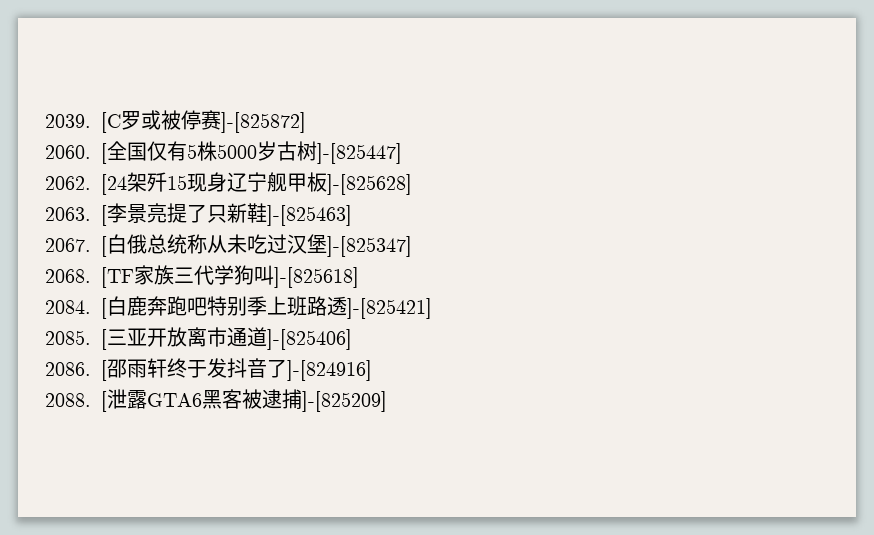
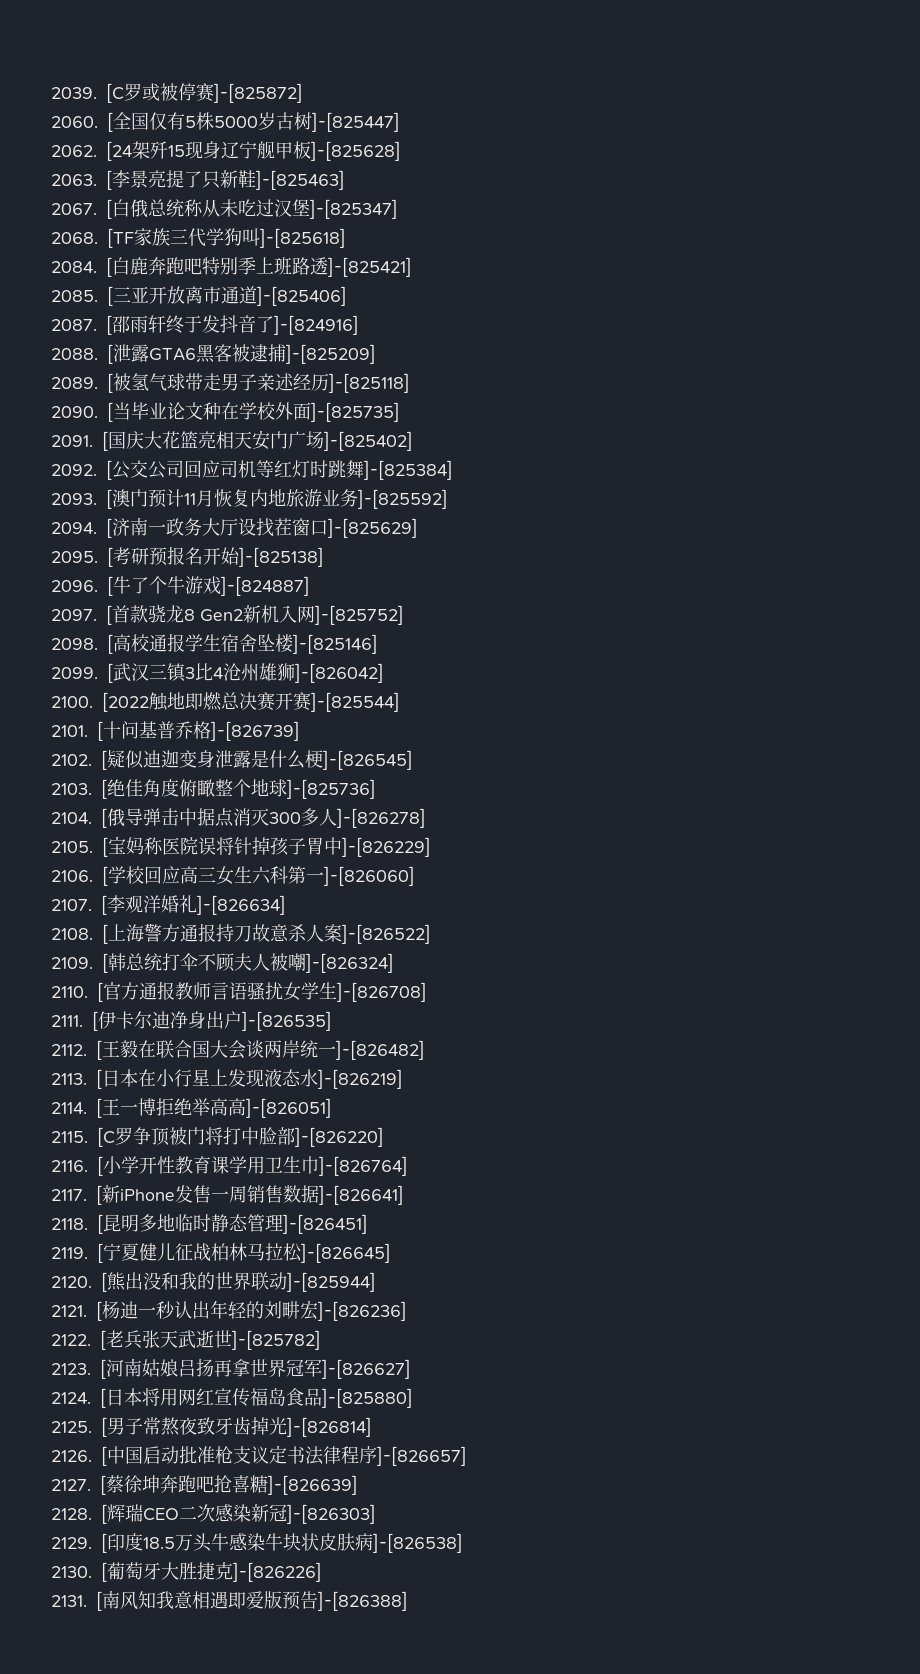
- 2086.
+ 2087.
+ 2089. [被氢气球带走男子亲述经历]-[825118]
+ 2090. [当毕业论文种在学校外面]-[825735]
+ 2091. [国庆大花篮亮相天安门广场]-[825402]
+ 2092. [公交公司回应司机等红灯时跳舞]-[825384]
+ 2093. [澳门预计11月恢复内地旅游业务]-[825592]
+ 2094. [济南一政务大厅设找茬窗口]-[825629]
+ 2095. [考研预报名开始]-[825138]
+ 2096. [牛了个牛游戏]-[824887]
+ 2097. [首款骁龙8 Gen2新机入网]-[825752]
+ 2098. [高校通报学生宿舍坠楼]-[825146]
+ 2099. [武汉三镇3比4沧州雄狮]-[826042]
+ 2100. [2022触地即燃总决赛开赛]-[825544]
+ 2101. [十问基普乔格]-[826739]
+ 2102. [疑似迪迦变身泄露是什么梗]-[826545]
+ 2103. [绝佳角度俯瞰整个地球]-[825736]
+ 2104. [俄导弹击中据点消灭300多人]-[826278]
+ 2105. [宝妈称医院误将针掉孩子胃中]-[826229]
+ 2106. [学校回应高三女生六科第一]-[826060]
+ 2107. [李观洋婚礼]-[826634]
+ 2108. [上海警方通报持刀故意杀人案]-[826522]
+ 2109. [韩总统打伞不顾夫人被嘲]-[826324]
+ 2110. [官方通报教师言语骚扰女学生]-[826708]
+ 2111. [伊卡尔迪净身出户]-[826535]
+ 2112. [王毅在联合国大会谈两岸统一]-[826482]
+ 2113. [日本在小行星上发现液态水]-[826219]
+ 2114. [王一博拒绝举高高]-[826051]
+ 2115. [C罗争顶被门将打中脸部]-[826220]
+ 2116. [小学开性教育课学用卫生巾]-[826764]
+ 2117. [新iPhone发售一周销售数据]-[826641]
+ 2118. [昆明多地临时静态管理]-[826451]
+ 2119. [宁夏健儿征战柏林马拉松]-[826645]
+ 2120. [熊出没和我的世界联动]-[825944]
+ 2121. [杨迪一秒认出年轻的刘畊宏]-[826236]
+ 2122. [老兵张天武逝世]-[825782]
+ 2123. [河南姑娘吕扬再拿世界冠军]-[826627]
+ 2124. [日本将用网红宣传福岛食品]-[825880]
+ 2125. [男子常熬夜致牙齿掉光]-[826814]
+ 2126. [中国启动批准枪支议定书法律程序]-[826657]
+ 2127. [蔡徐坤奔跑吧抢喜糖]-[826639]
+ 2128. [辉瑞CEO二次感染新冠]-[826303]
+ 2129. [印度18.5万头牛感染牛块状皮肤病]-[826538]
+ 2130. [葡萄牙大胜捷克]-[826226]
+ 2131. [南风知我意相遇即爱版预告]-[826388]

